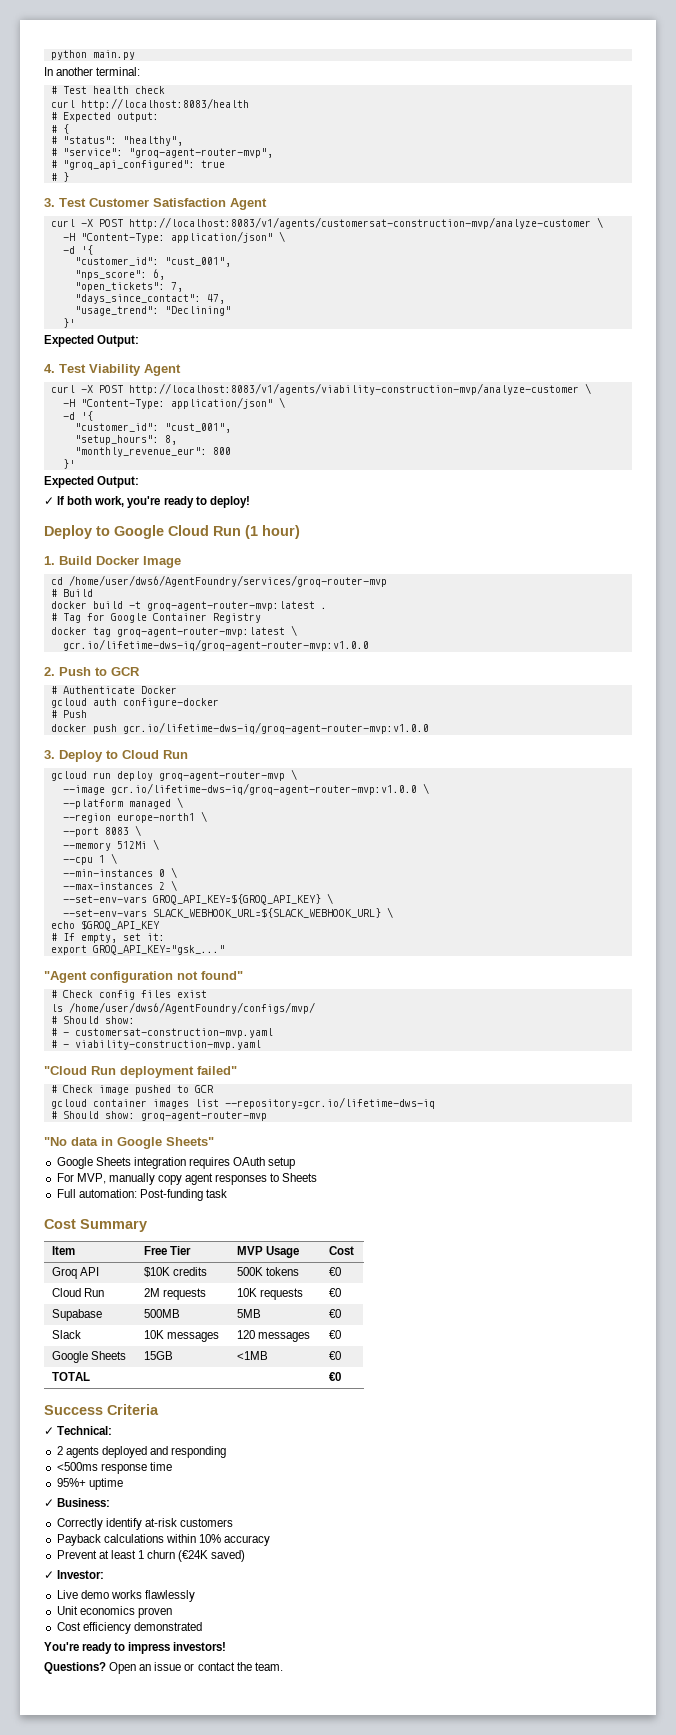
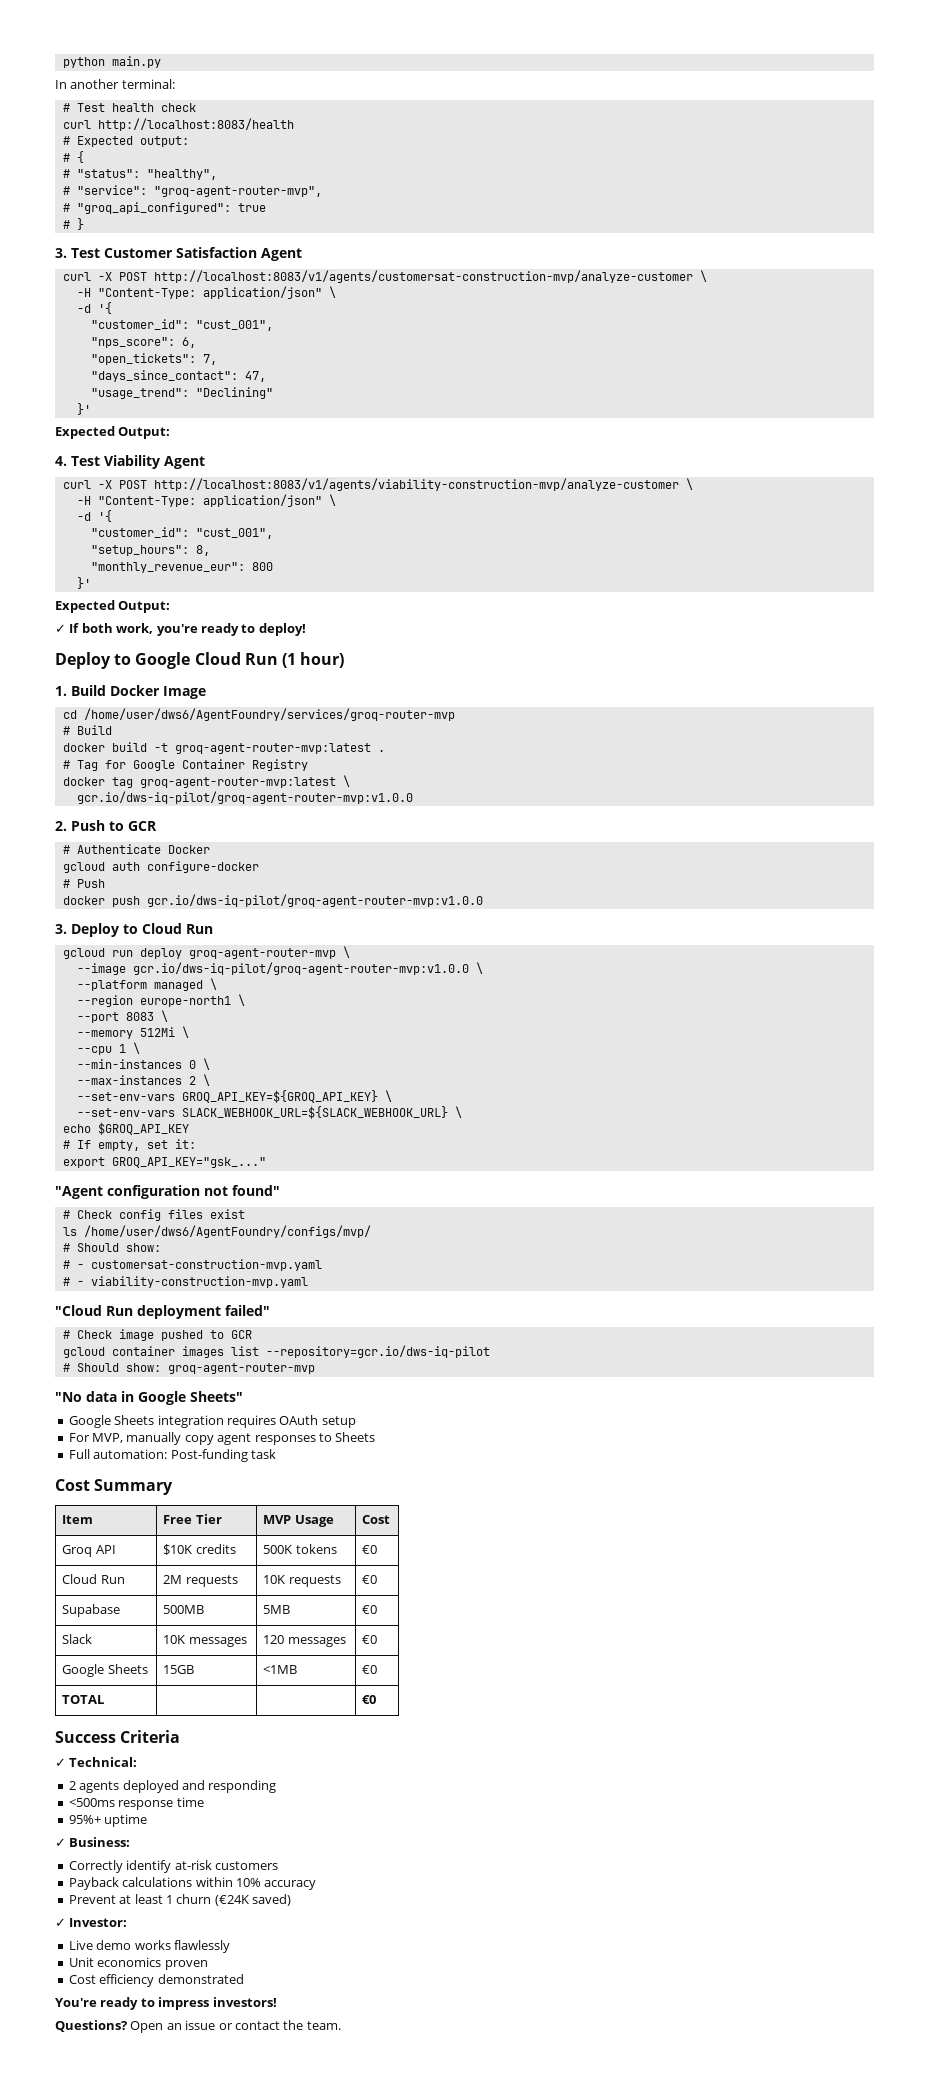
  docker tag groq-agent-router-mvp:latest \
- gcr.io/lifetime-dws-iq/groq-agent-router-mvp:v1.0.0
+ gcr.io/dws-iq-pilot/groq-agent-router-mvp:v1.0.0
- docker push gcr.io/lifetime-dws-iq/groq-agent-router-mvp:v1.0.0
+ docker push gcr.io/dws-iq-pilot/groq-agent-router-mvp:v1.0.0
- --image gcr.io/lifetime-dws-iq/groq-agent-router-mvp:v1.0.0 \
+ --image gcr.io/dws-iq-pilot/groq-agent-router-mvp:v1.0.0 \
- gcloud container images list --repository=gcr.io/lifetime-dws-iq
+ gcloud container images list --repository=gcr.io/dws-iq-pilot

